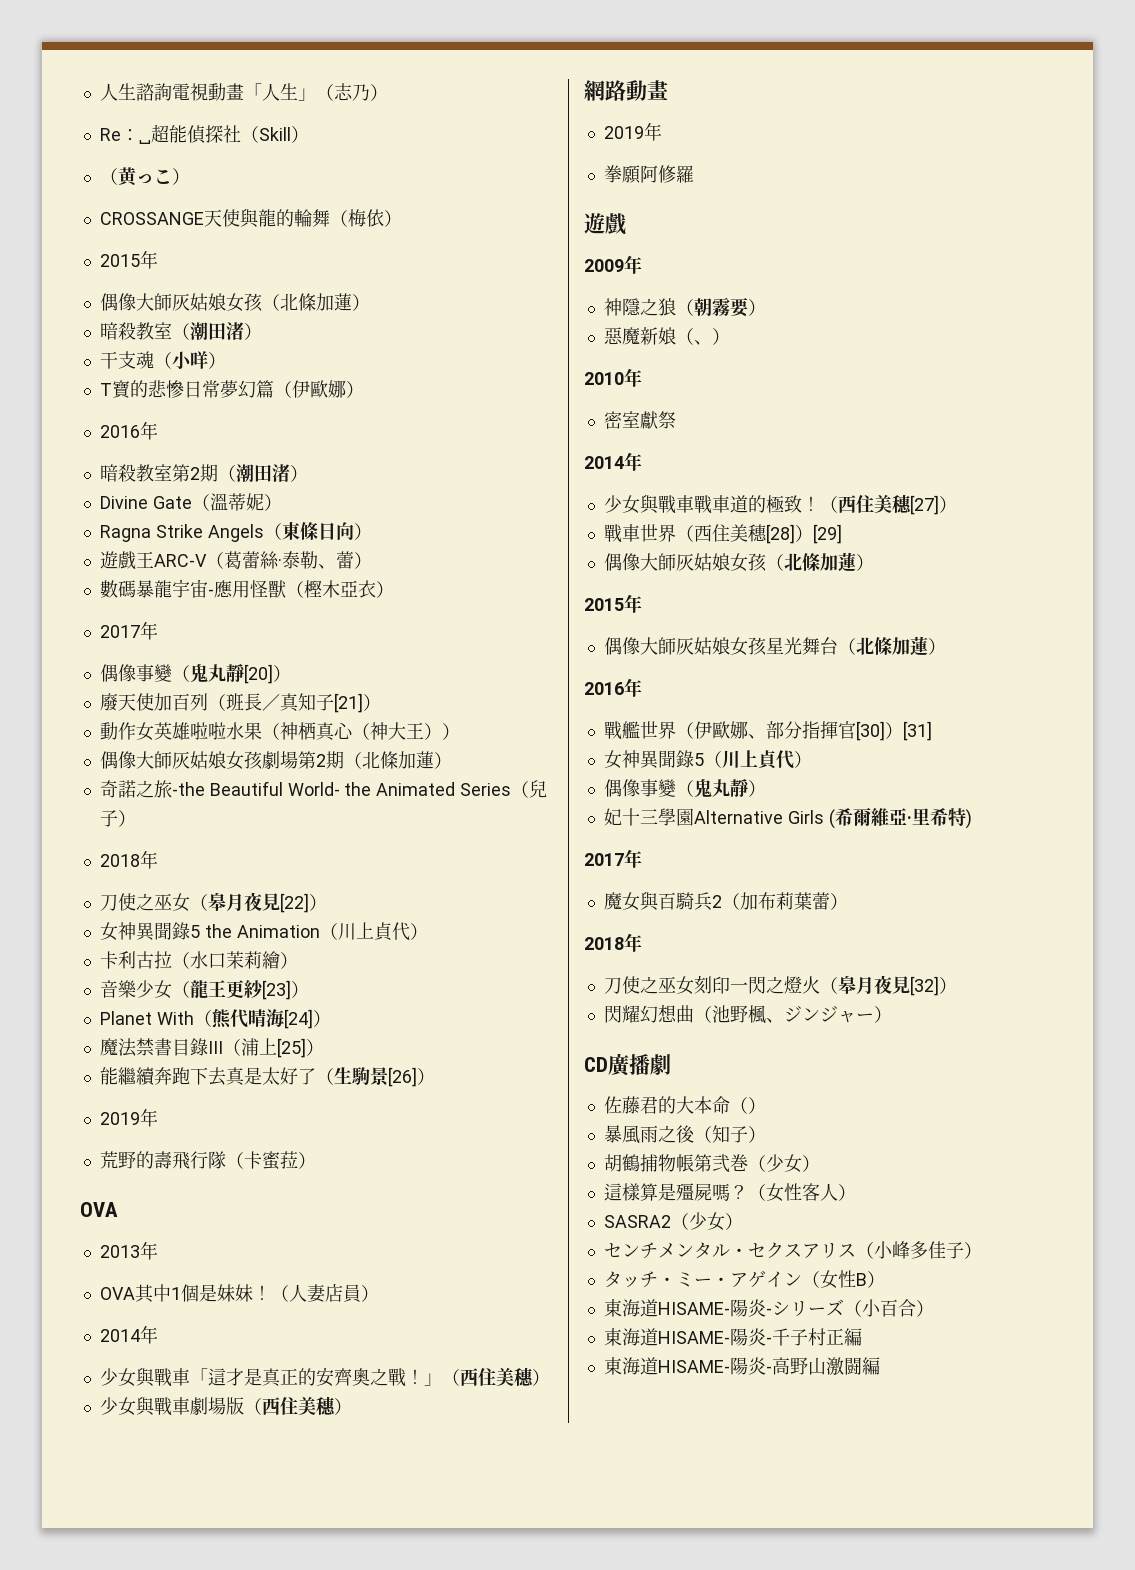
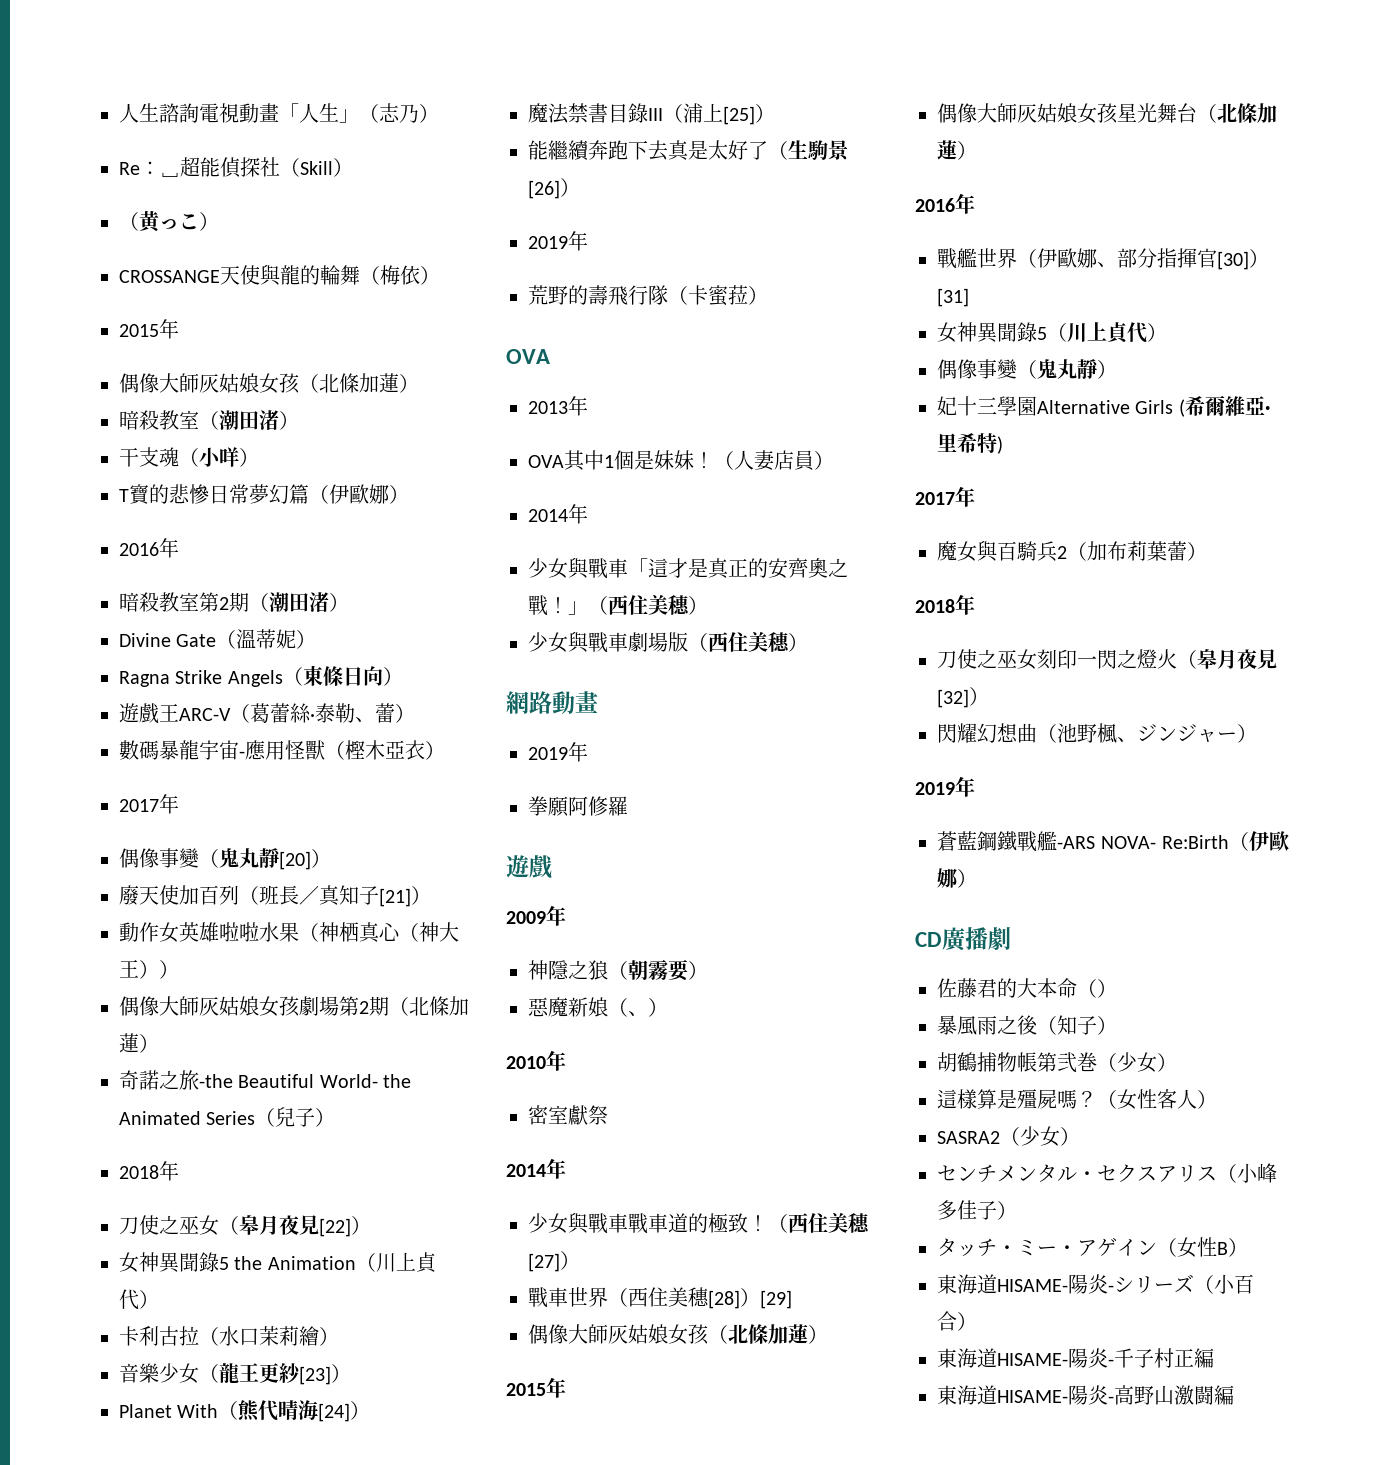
  閃耀幻想曲（池野楓、ジンジャー）
+ 2019年
+ 蒼藍鋼鐵戰艦-ARS NOVA- Re:Birth（伊歐娜）

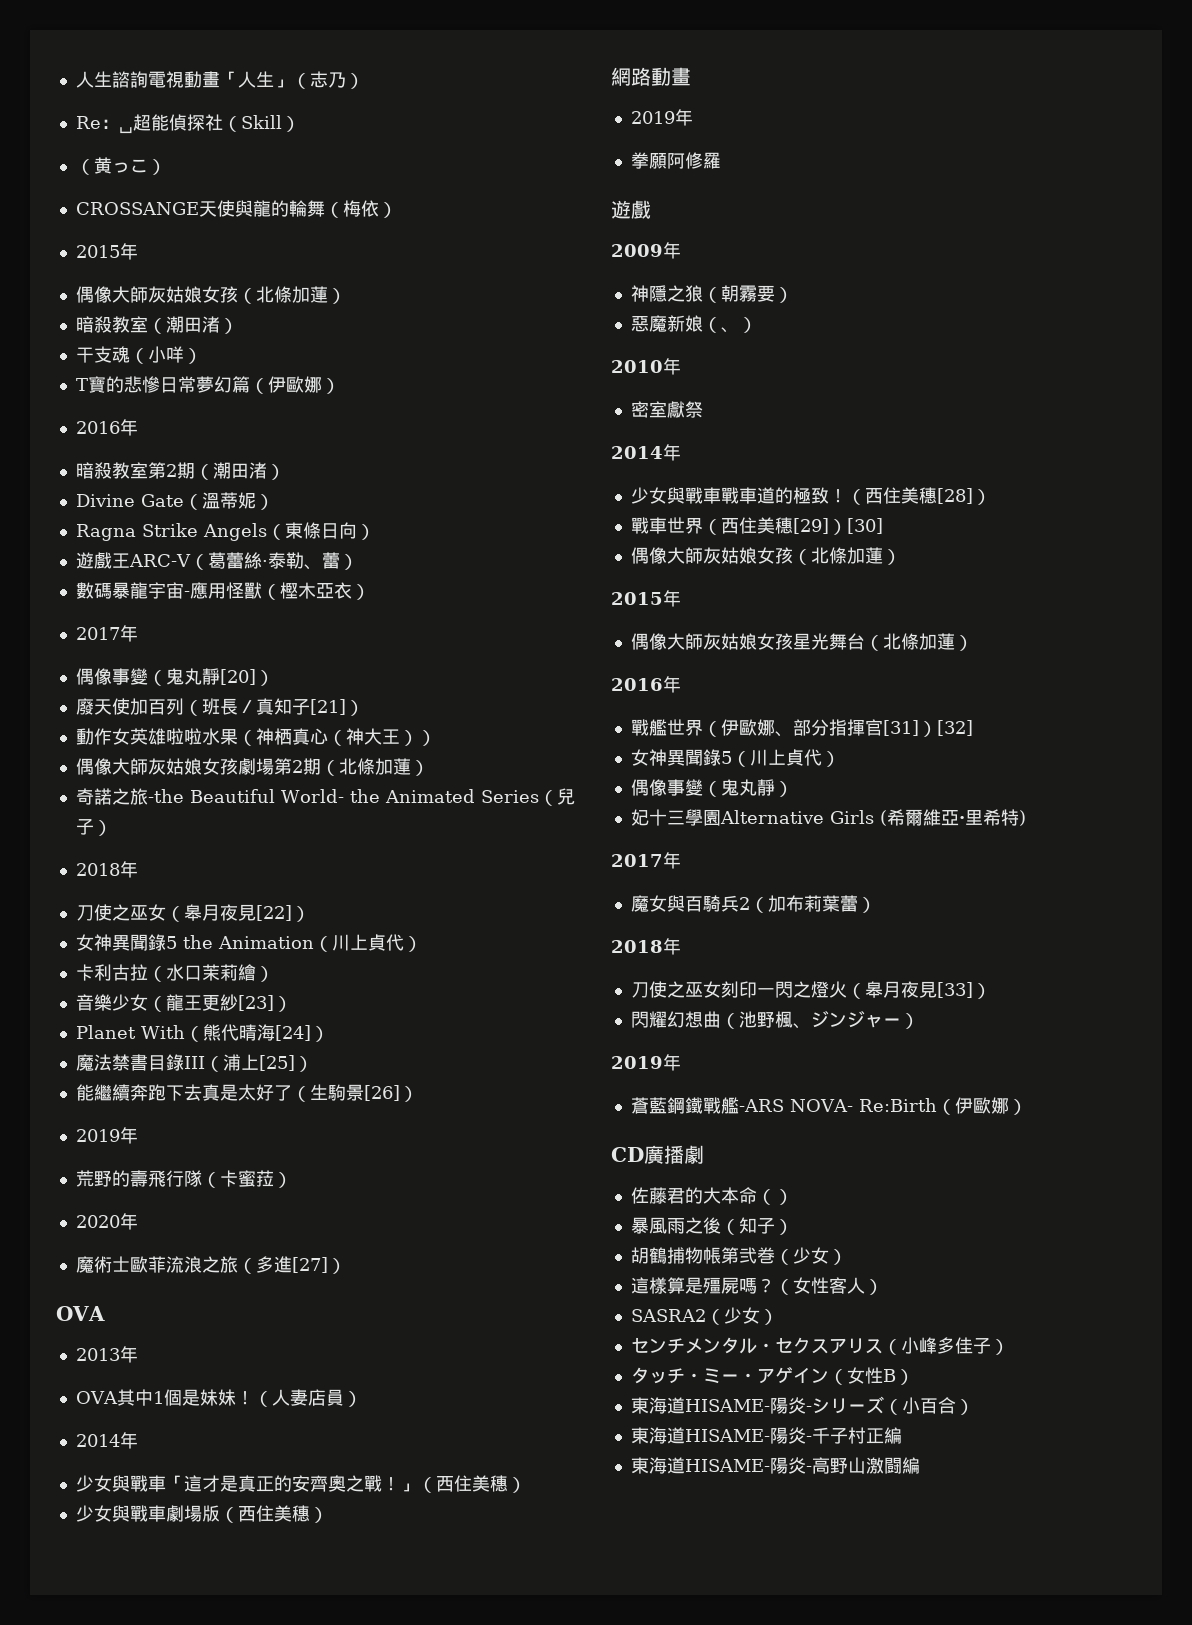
+ 2020年
+ 魔術士歐菲流浪之旅（多進[27]）
- （西住美穗[27]）
+ （西住美穗[28]）
- 戰車世界（西住美穗[28]）[29]
+ 戰車世界（西住美穗[29]）[30]
- 戰艦世界（伊歐娜、部分指揮官[30]）[31]
+ 戰艦世界（伊歐娜、部分指揮官[31]）[32]
- 刀使之巫女刻印一閃之燈火（皋月夜見[32]）
+ 刀使之巫女刻印一閃之燈火（皋月夜見[33]）

